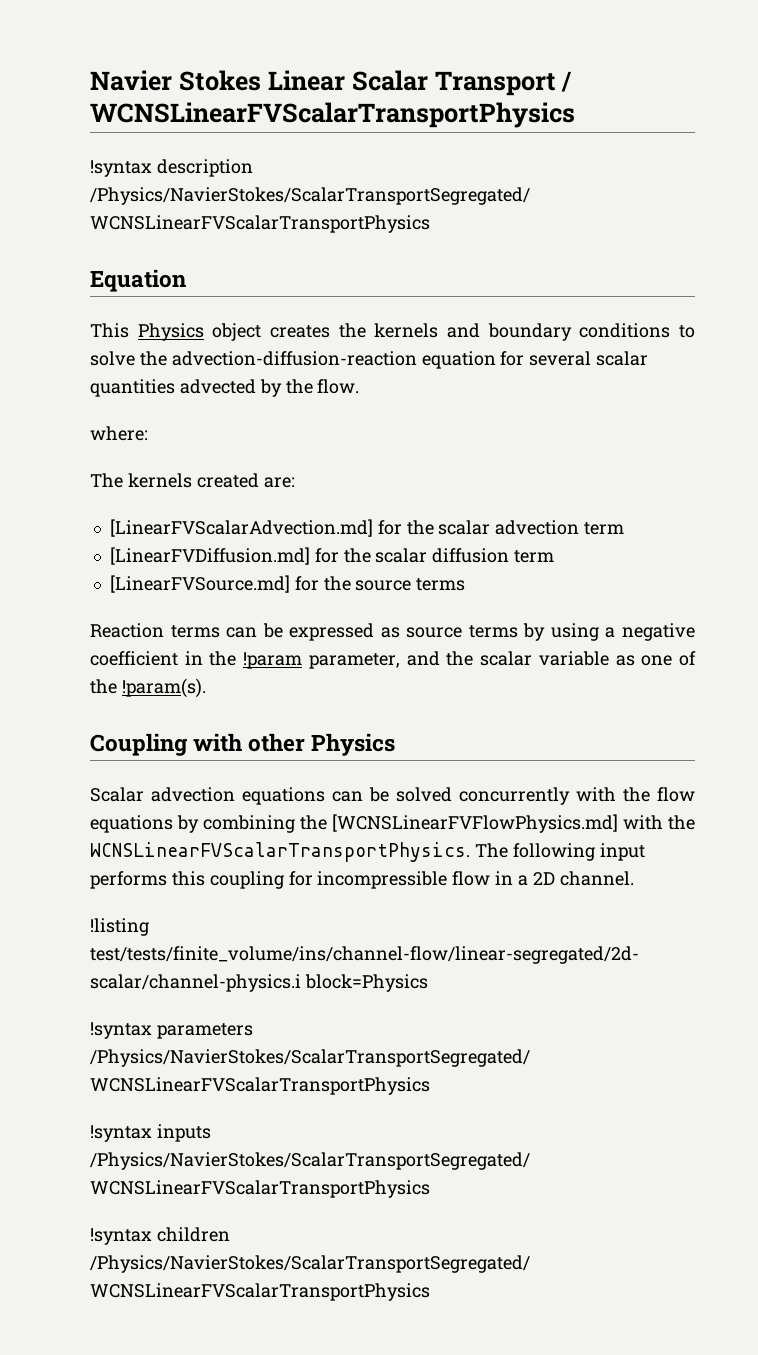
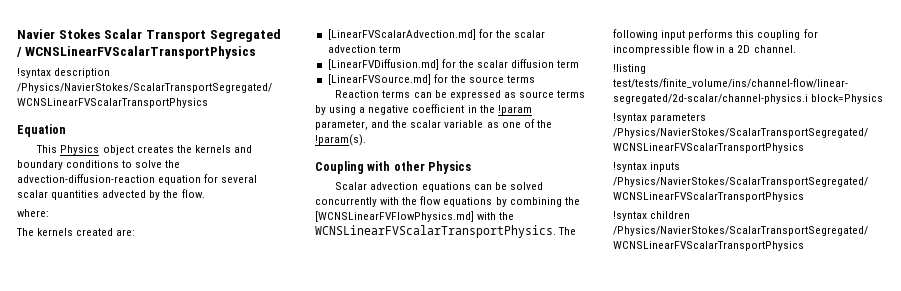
- Navier Stokes Linear Scalar Transport / WCNSLinearFVScalarTransportPhysics
+ Navier Stokes Scalar Transport Segregated / WCNSLinearFVScalarTransportPhysics

